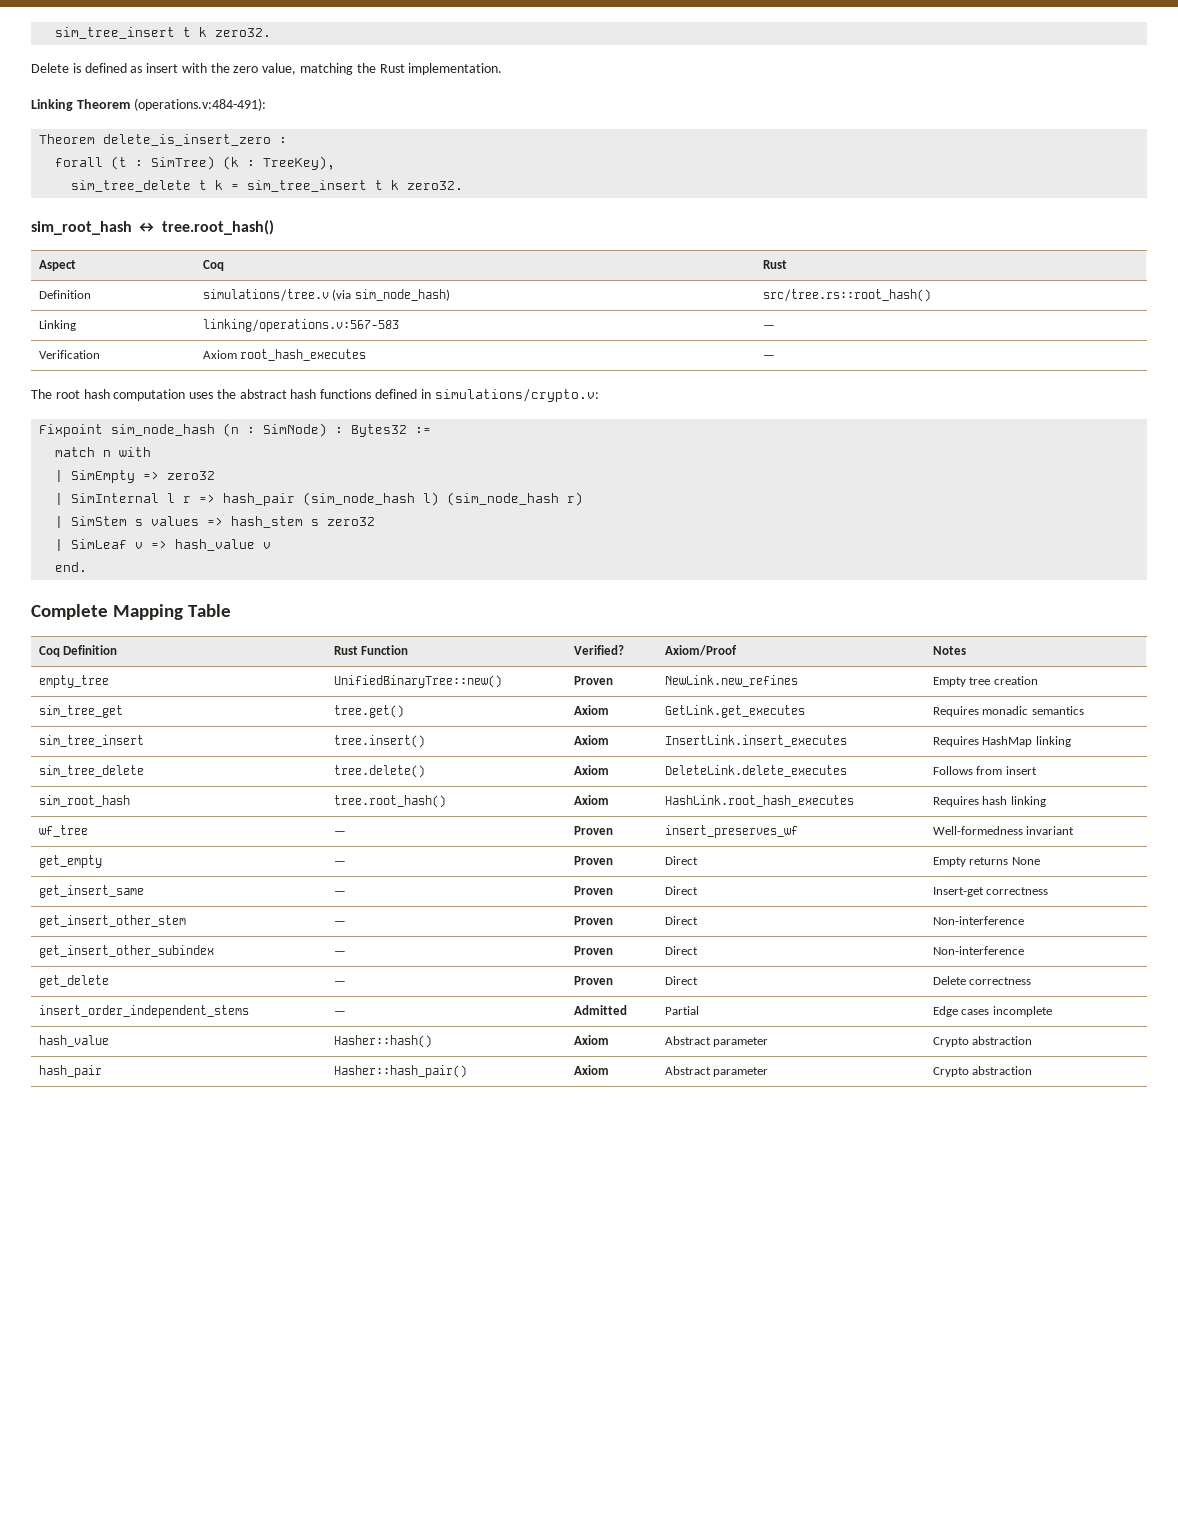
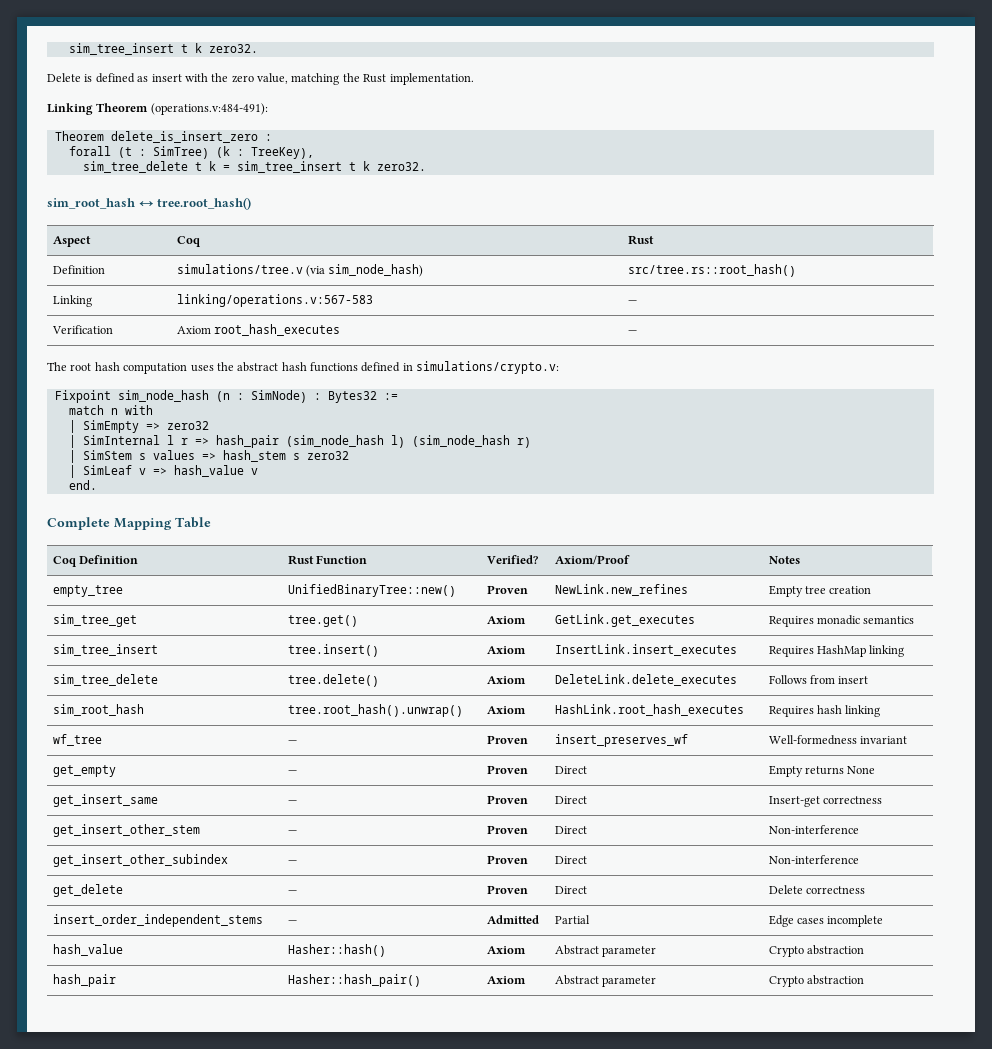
- sim_root_hash | tree.root_hash() | Axiom | HashLink.root_hash_executes | Requires hash linking
+ sim_root_hash | tree.root_hash().unwrap() | Axiom | HashLink.root_hash_executes | Requires hash linking

